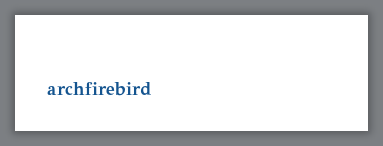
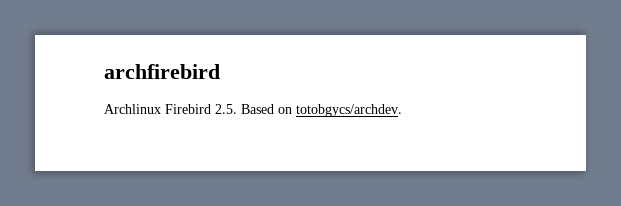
+ Archlinux Firebird 2.5. Based on totobgycs/archdev.

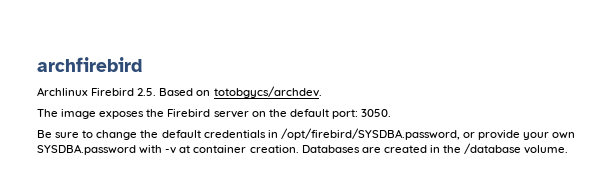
+ The image exposes the Firebird server on the default port: 3050.
+ Be sure to change the default credentials in /opt/firebird/SYSDBA.password, or provide your own SYSDBA.password with -v at container creation. Databases are created in the /database volume.

